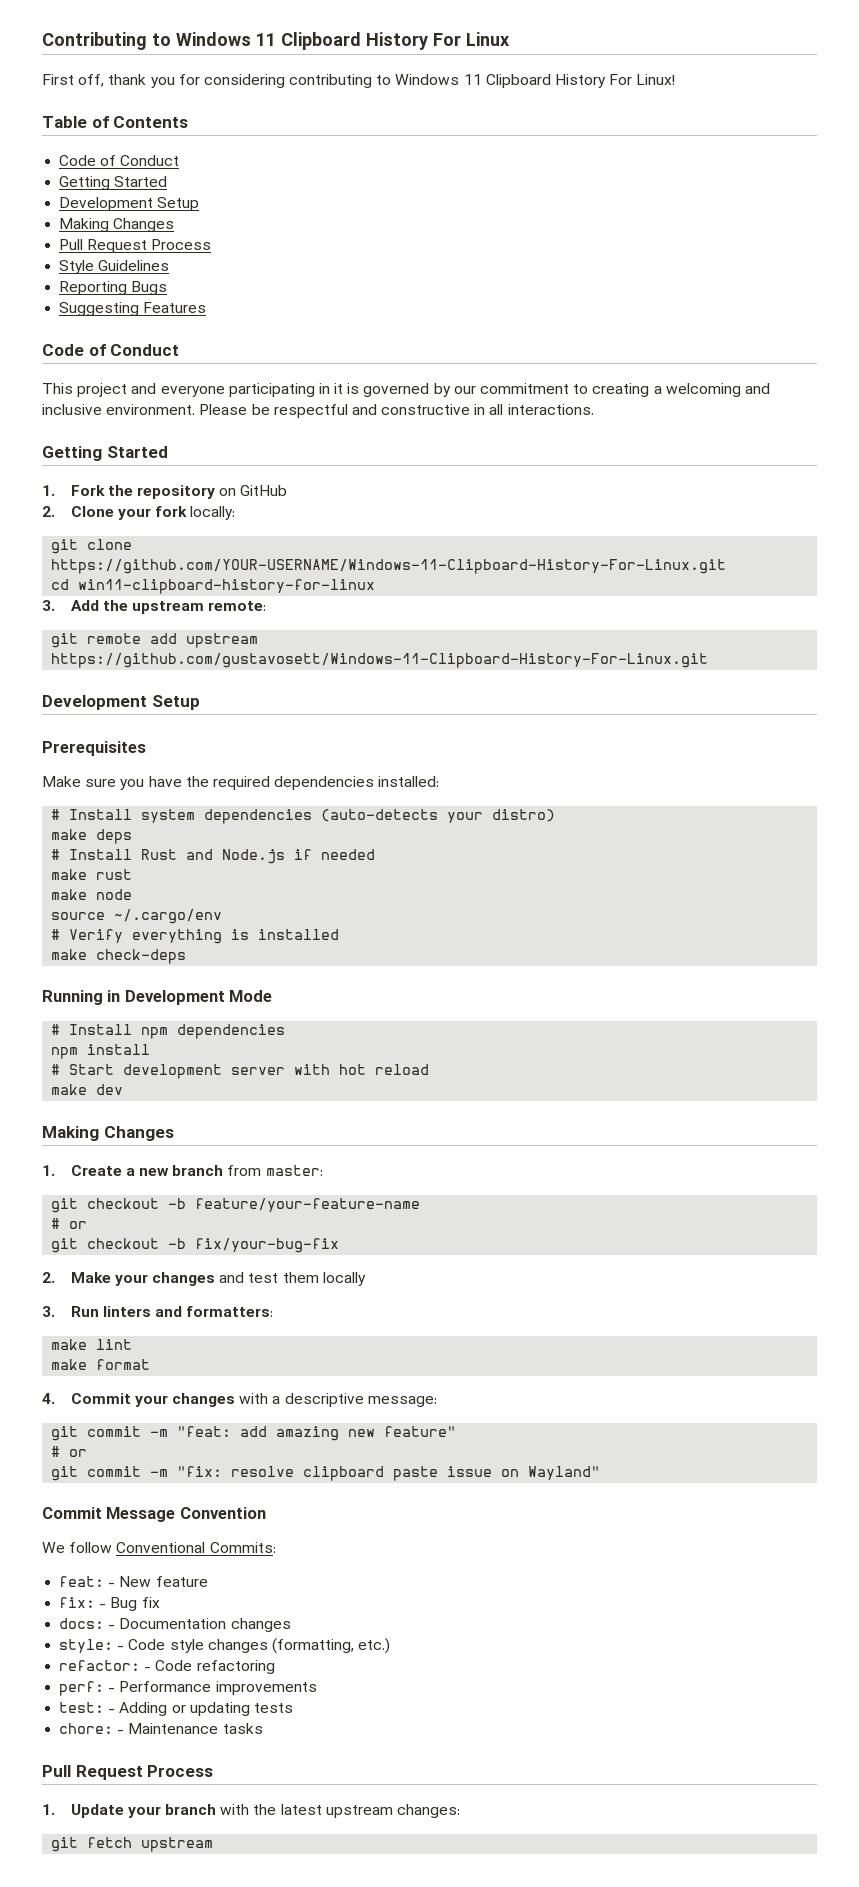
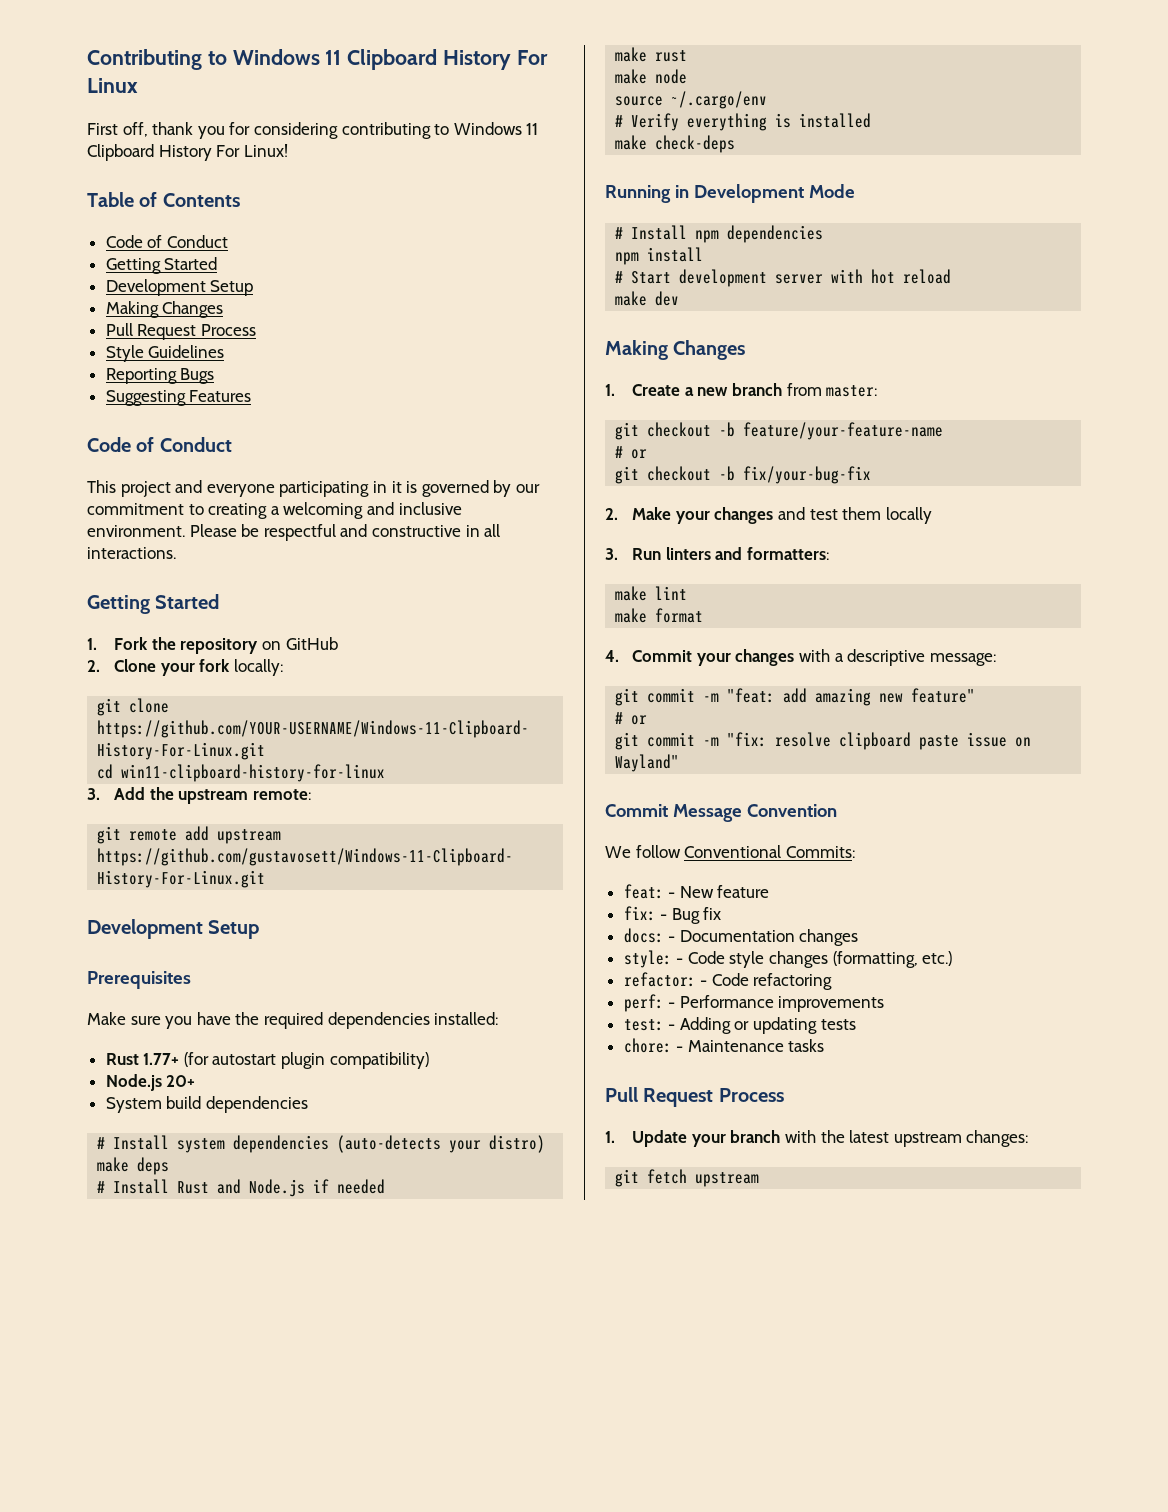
+ Rust 1.77+ (for autostart plugin compatibility)
+ Node.js 20+
+ System build dependencies

